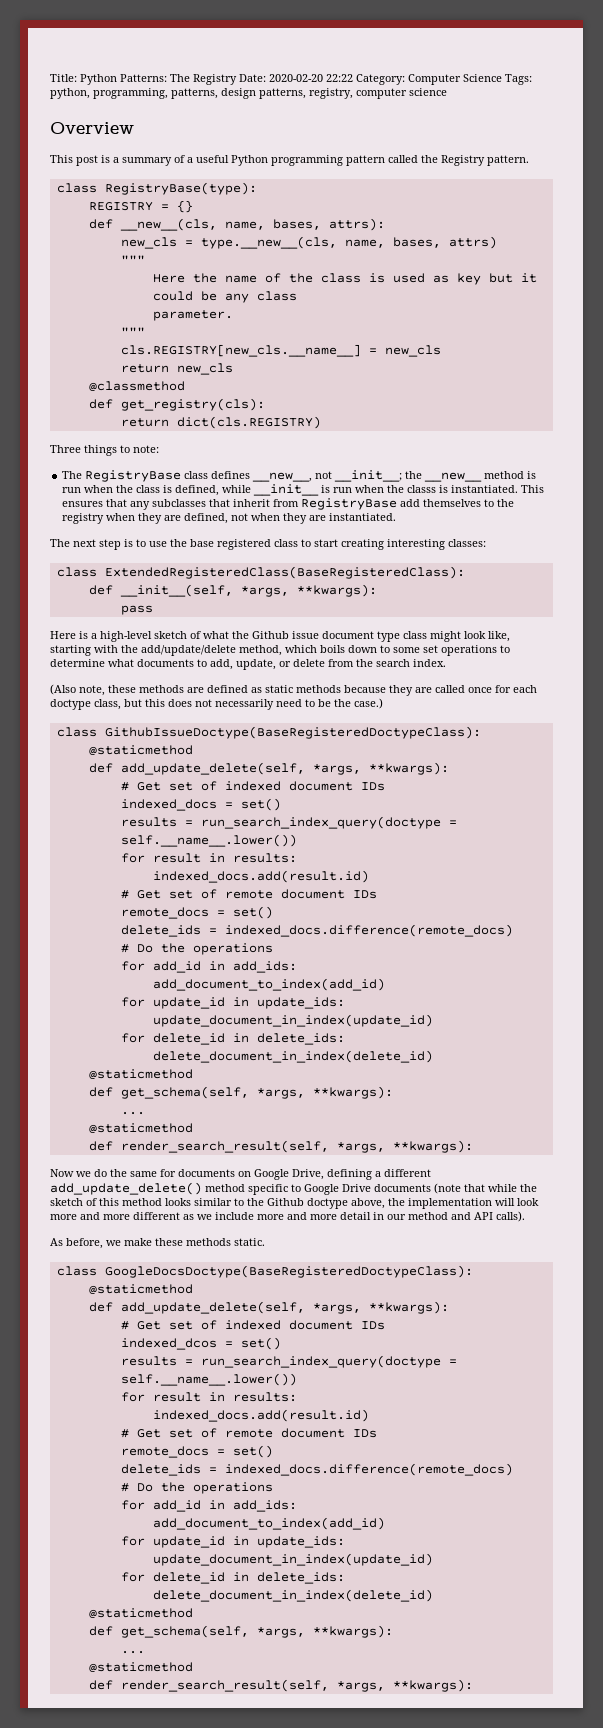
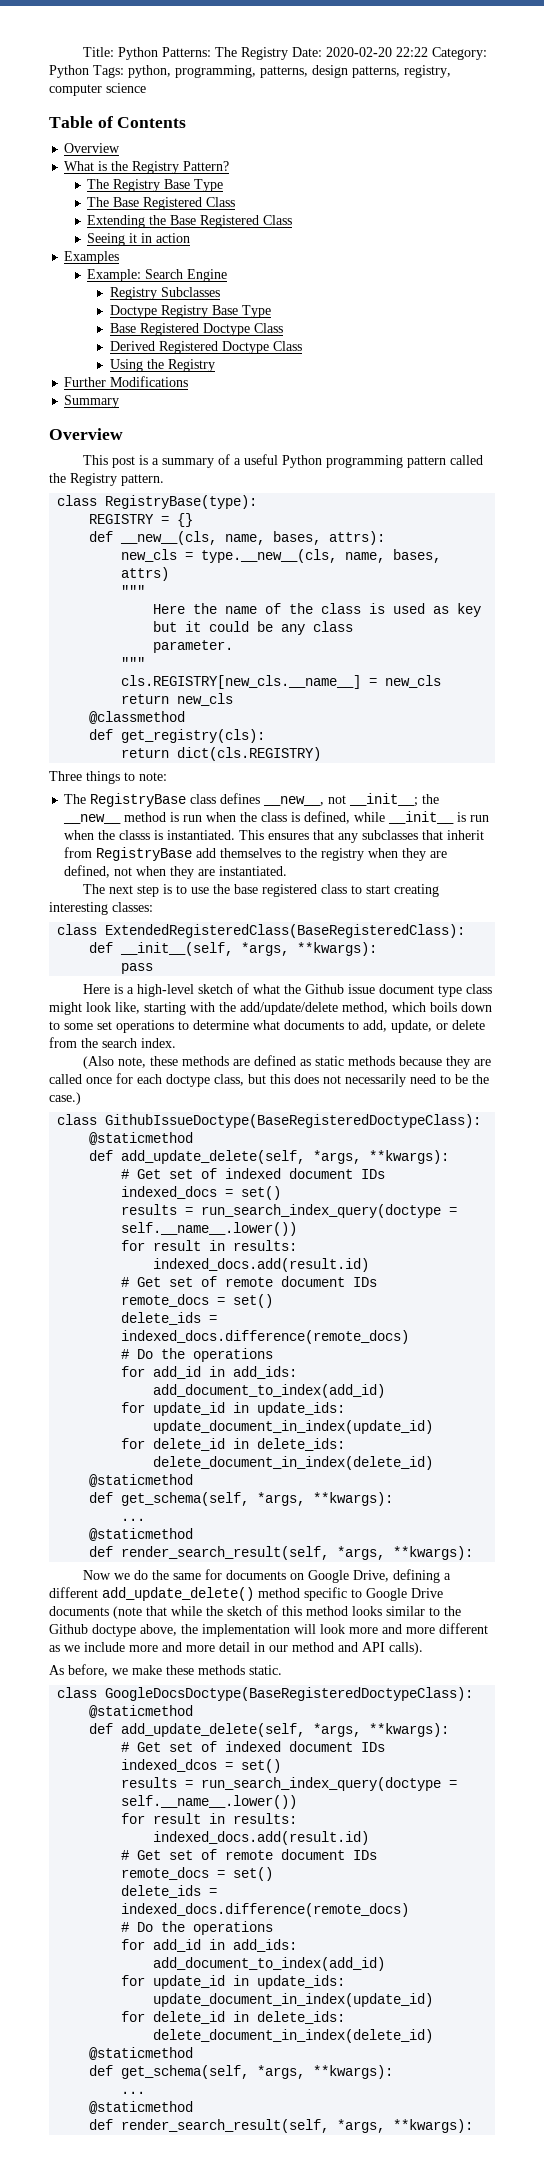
- Title: Python Patterns: The Registry Date: 2020-02-20 22:22 Category: Computer Science Tags: python, programming, patterns, design patterns, registry, computer science
+ Title: Python Patterns: The Registry Date: 2020-02-20 22:22 Category: Python Tags: python, programming, patterns, design patterns, registry, computer science
+ Table of Contents
+ Overview
+ What is the Registry Pattern?
+ The Registry Base Type
+ The Base Registered Class
+ Extending the Base Registered Class
+ Seeing it in action
+ Examples
+ Example: Search Engine
+ Registry Subclasses
+ Doctype Registry Base Type
+ Base Registered Doctype Class
+ Derived Registered Doctype Class
+ Using the Registry
+ Further Modifications
+ Summary

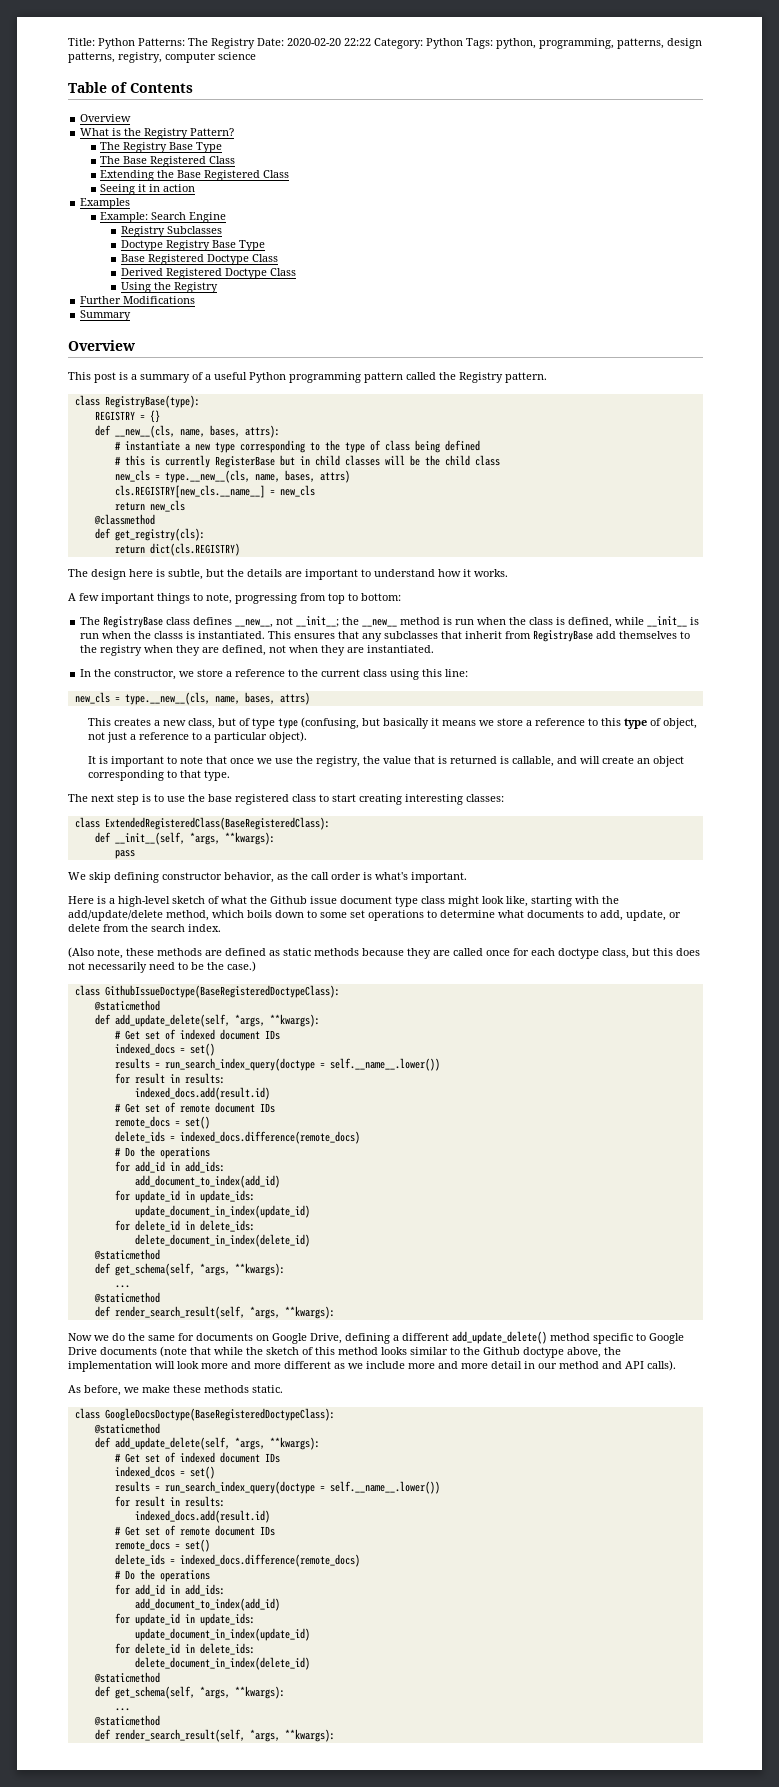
+ # instantiate a new type corresponding to the type of class being defined
+ # this is currently RegisterBase but in child classes will be the child class
  new_cls = type.__new__(cls, name, bases, attrs)
- """
- Here the name of the class is used as key but it could be any class
- parameter.
- """
- Three things to note:
+ The design here is subtle, but the details are important to understand how it works.
+ A few important things to note, progressing from top to bottom:
+ In the constructor, we store a reference to the current class using this line:
+ new_cls = type.__new__(cls, name, bases, attrs)
+ This creates a new class, but of type type (confusing, but basically it means we store a reference to this type of object, not just a reference to a particular object).
+ It is important to note that once we use the registry, the value that is returned is callable, and will create an object corresponding to that type.
+ We skip defining constructor behavior, as the call order is what's important.

